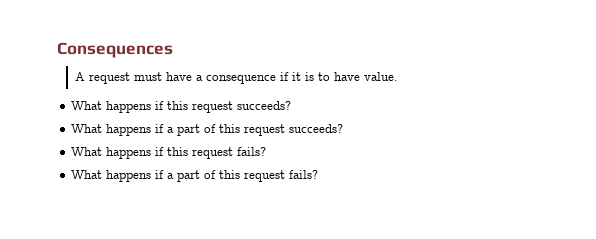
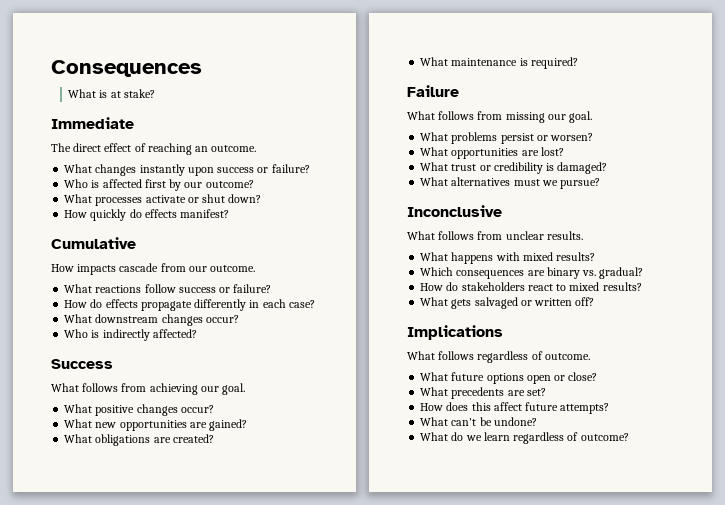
- A request must have a consequence if it is to have value.
- What happens if this request succeeds?
- What happens if a part of this request succeeds?
- What happens if this request fails?
- What happens if a part of this request fails?
+ What is at stake?
+ Immediate
+ The direct effect of reaching an outcome.
+ What changes instantly upon success or failure?
+ Who is affected first by our outcome?
+ What processes activate or shut down?
+ How quickly do effects manifest?
+ Cumulative
+ How impacts cascade from our outcome.
+ What reactions follow success or failure?
+ How do effects propagate differently in each case?
+ What downstream changes occur?
+ Who is indirectly affected?
+ Success
+ What follows from achieving our goal.
+ What positive changes occur?
+ What new opportunities are gained?
+ What obligations are created?
+ What maintenance is required?
+ Failure
+ What follows from missing our goal.
+ What problems persist or worsen?
+ What opportunities are lost?
+ What trust or credibility is damaged?
+ What alternatives must we pursue?
+ Inconclusive
+ What follows from unclear results.
+ What happens with mixed results?
+ Which consequences are binary vs. gradual?
+ How do stakeholders react to mixed results?
+ What gets salvaged or written off?
+ Implications
+ What follows regardless of outcome.
+ What future options open or close?
+ What precedents are set?
+ How does this affect future attempts?
+ What can't be undone?
+ What do we learn regardless of outcome?

